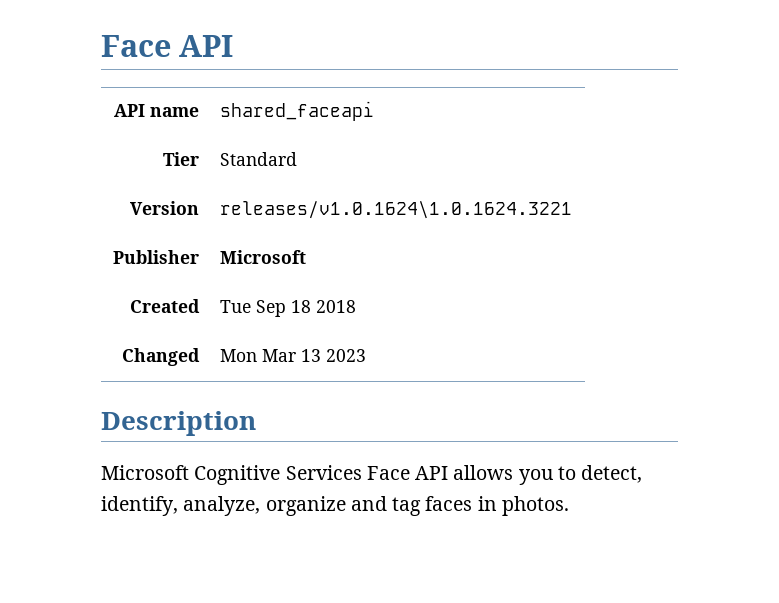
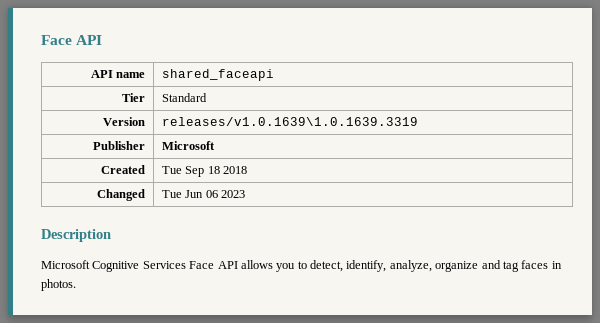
- Version | releases/v1.0.1624\1.0.1624.3221
+ Version | releases/v1.0.1639\1.0.1639.3319
- Changed | Mon Mar 13 2023
+ Changed | Tue Jun 06 2023

